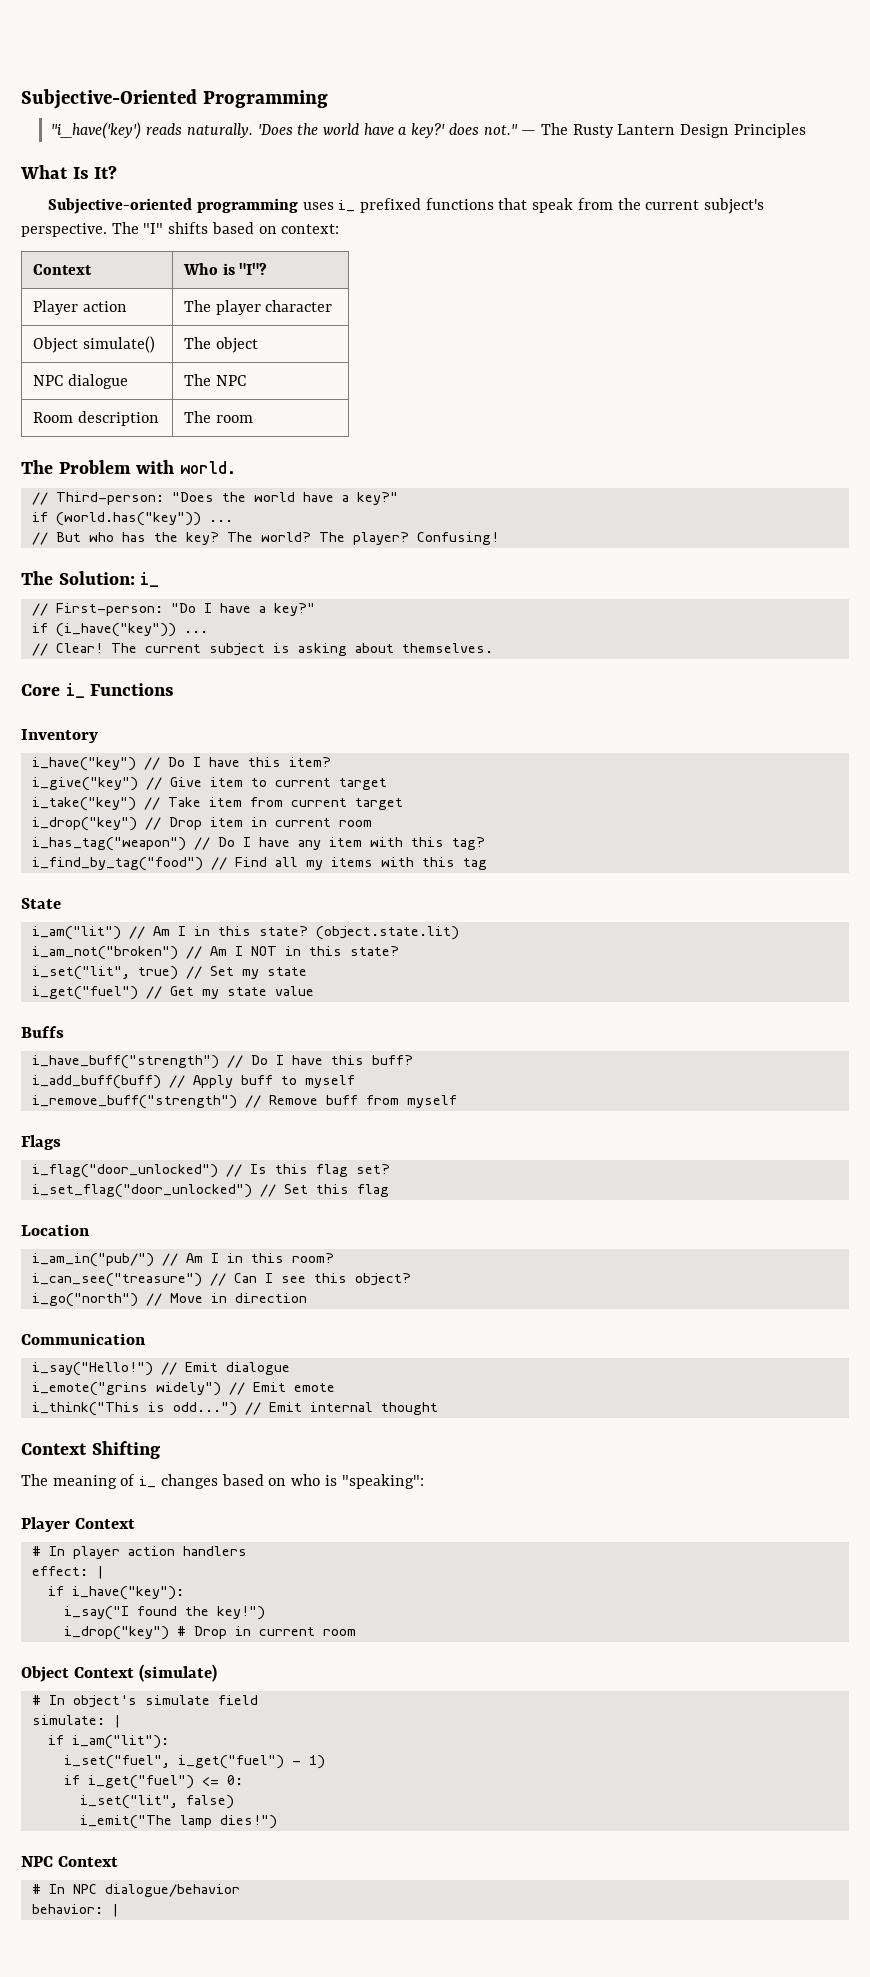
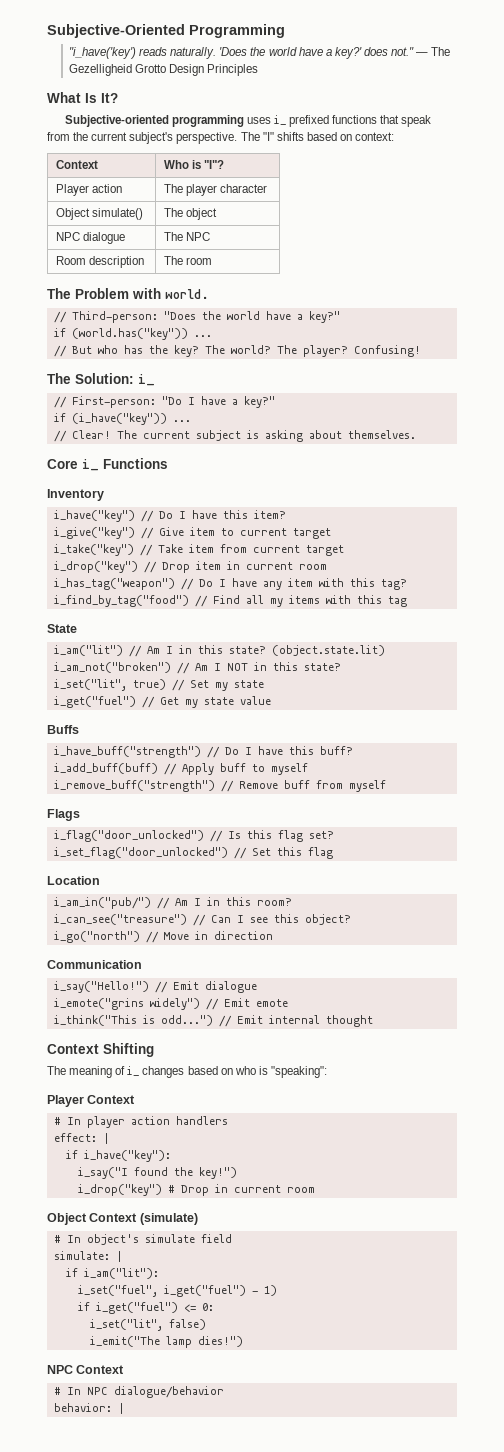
- — The Rusty Lantern Design Principles
+ — The Gezelligheid Grotto Design Principles

